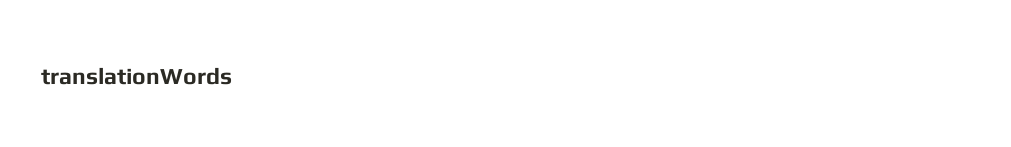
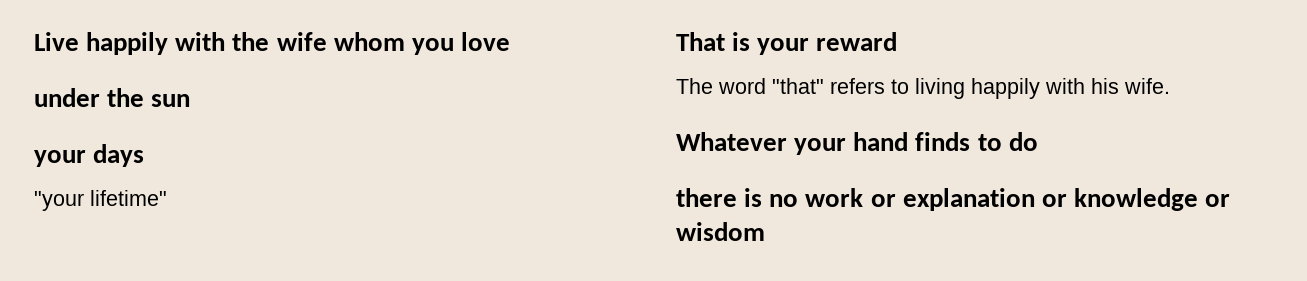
- translationWords
+ Live happily with the wife whom you love
+ under the sun
+ your days
+ "your lifetime"
+ That is your reward
+ The word "that" refers to living happily with his wife.
+ Whatever your hand finds to do
+ there is no work or explanation or knowledge or wisdom

